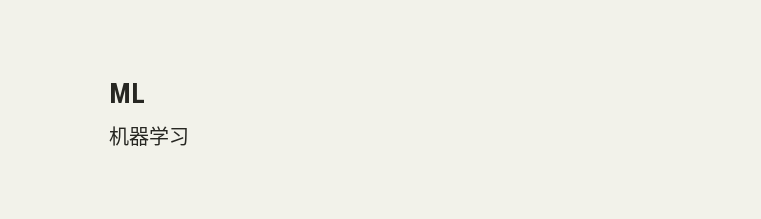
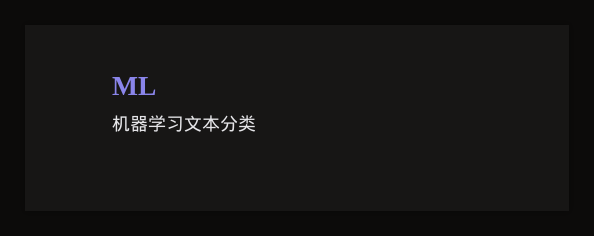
- 机器学习
+ 机器学习文本分类

